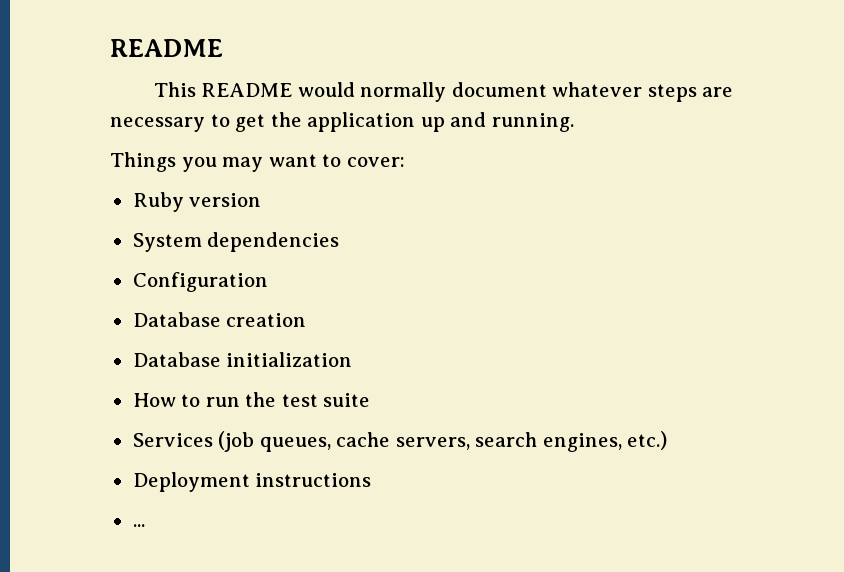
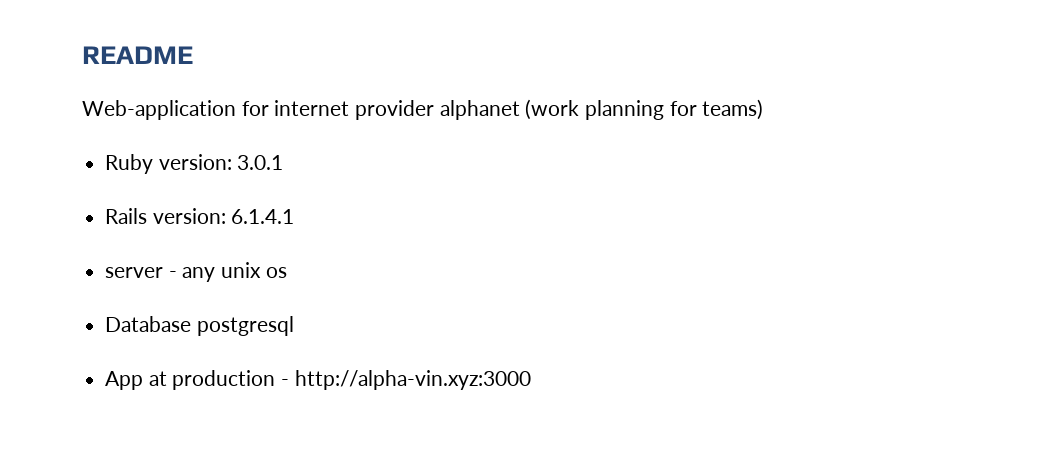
- This README would normally document whatever steps are necessary to get the application up and running.
- Things you may want to cover:
- Ruby version
- System dependencies
- Configuration
- Database creation
- Database initialization
- How to run the test suite
- Services (job queues, cache servers, search engines, etc.)
- Deployment instructions
- ...
+ Web-application for internet provider alphanet (work planning for teams)
+ Ruby version: 3.0.1
+ Rails version: 6.1.4.1
+ server - any unix os
+ Database postgresql
+ App at production - http://alpha-vin.xyz:3000

